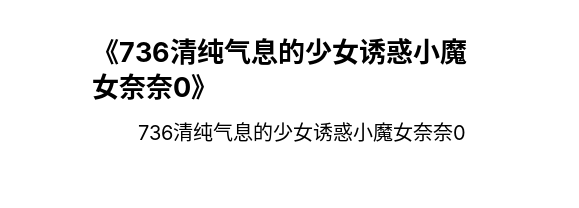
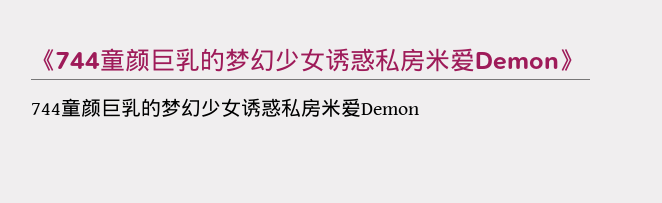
- 《736清纯气息的少女诱惑小魔女奈奈0》
- 736清纯气息的少女诱惑小魔女奈奈0
+ 《744童颜巨乳的梦幻少女诱惑私房米爱Demon》
+ 744童颜巨乳的梦幻少女诱惑私房米爱Demon

